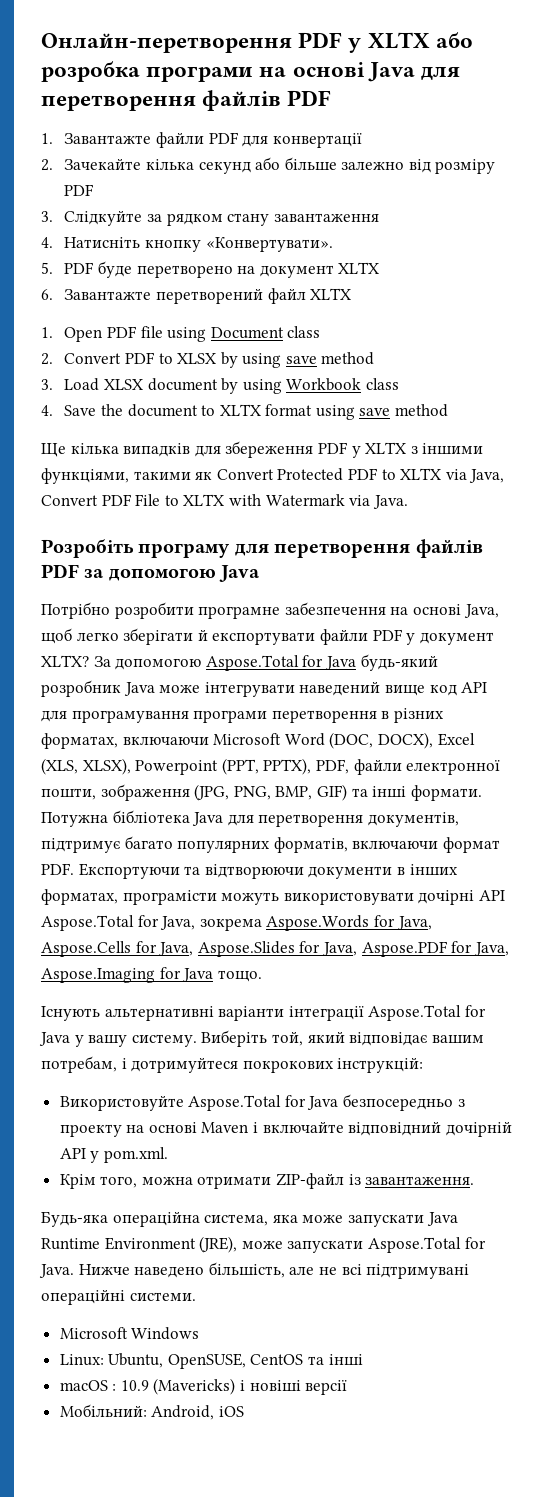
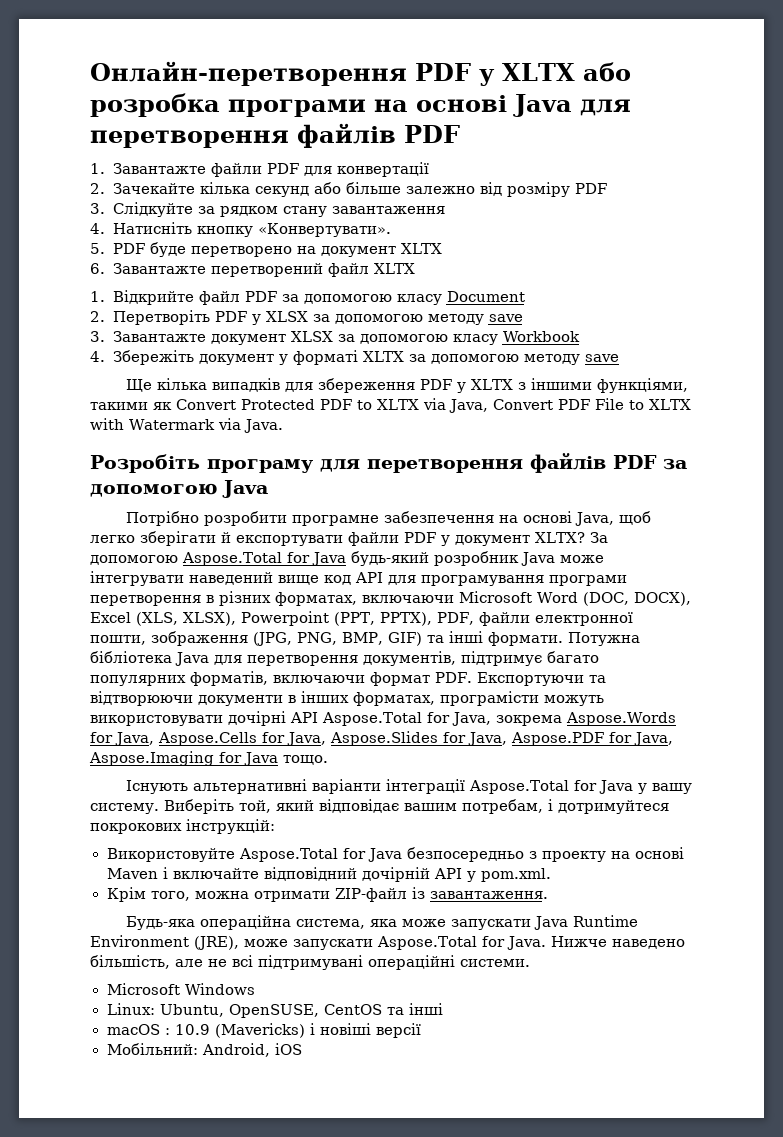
- 1. Open PDF file using Document class
- 2. Convert PDF to XLSX by using save method
- 3. Load XLSX document by using Workbook class
- 4. Save the document to XLTX format using save method
+ 1. Відкрийте файл PDF за допомогою класу Document
+ 2. Перетворіть PDF у XLSX за допомогою методу save
+ 3. Завантажте документ XLSX за допомогою класу Workbook
+ 4. Збережіть документ у форматі XLTX за допомогою методу save

